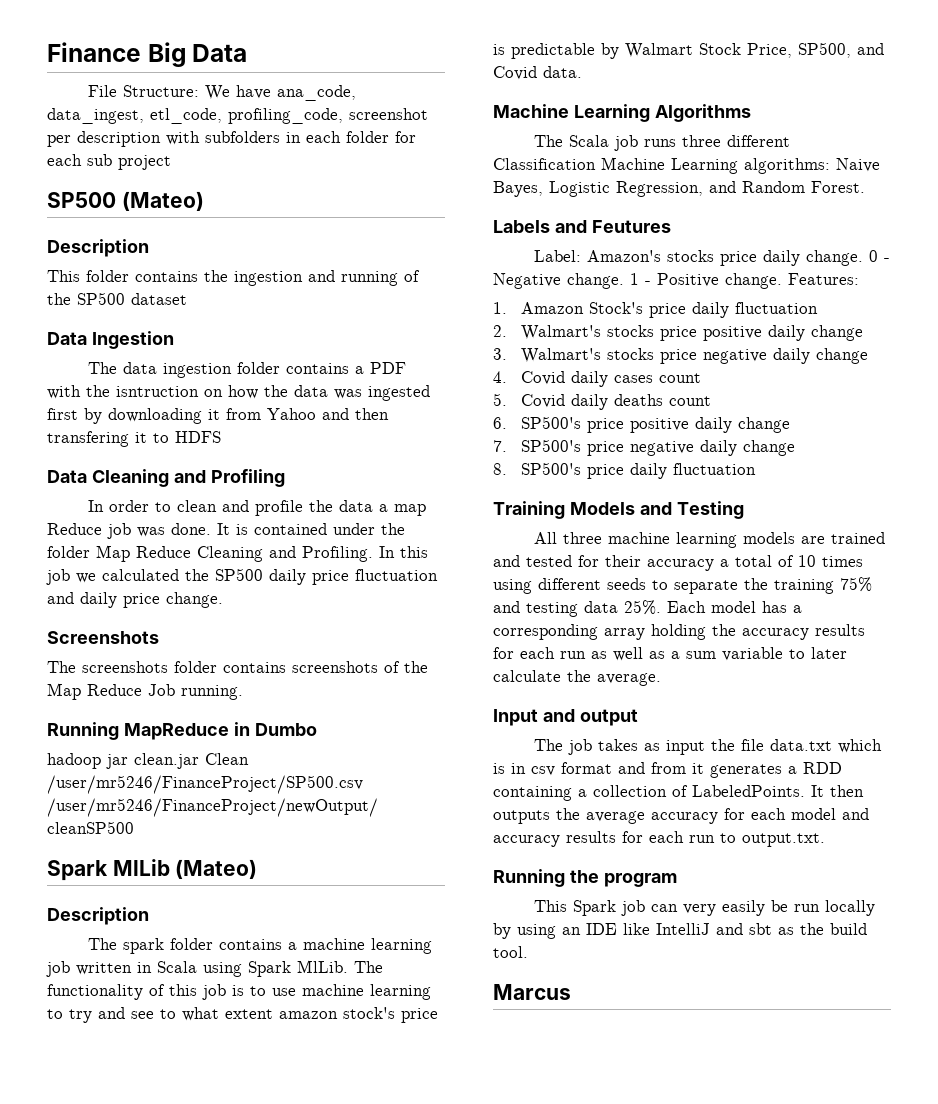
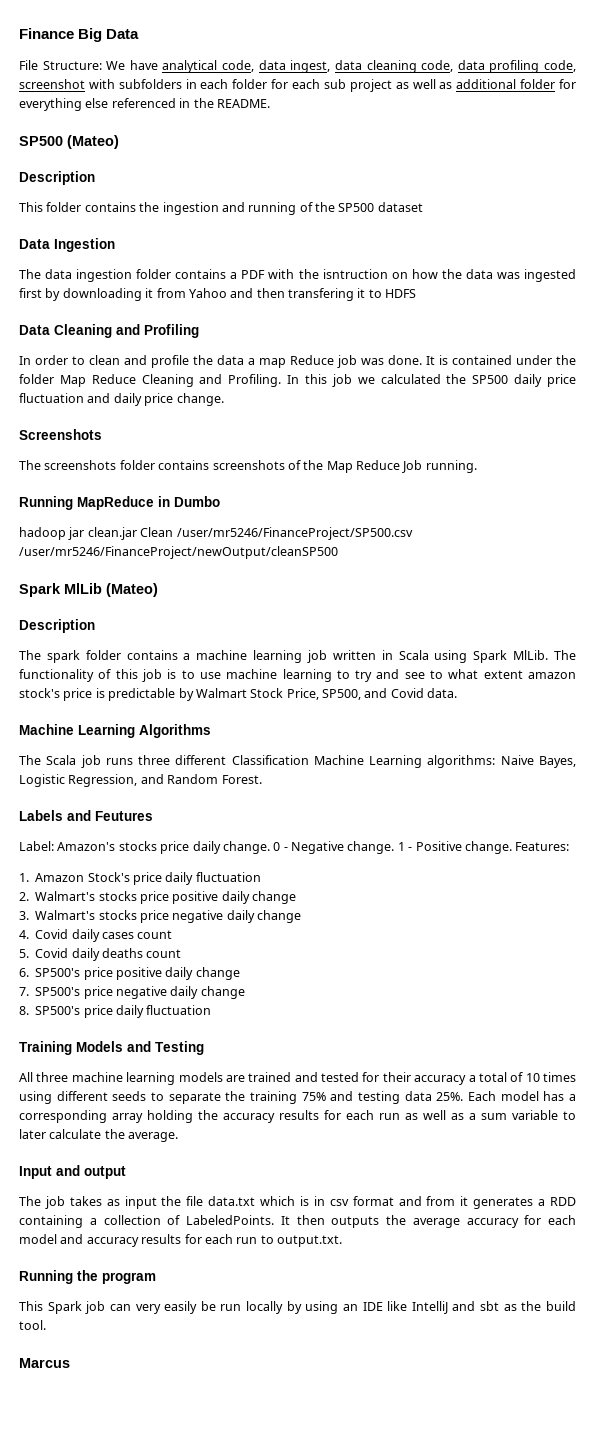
- File Structure: We have ana_code, data_ingest, etl_code, profiling_code, screenshot per description with subfolders in each folder for each sub project
+ File Structure: We have analytical code, data ingest, data cleaning code, data profiling code, screenshot with subfolders in each folder for each sub project as well as additional folder for everything else referenced in the README.

